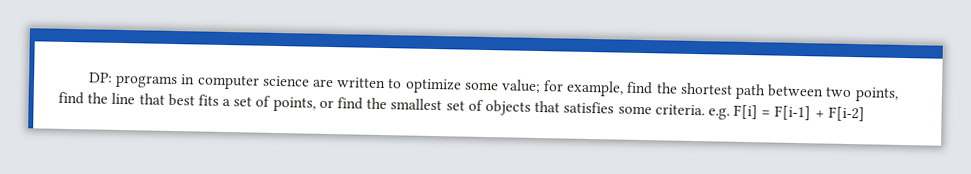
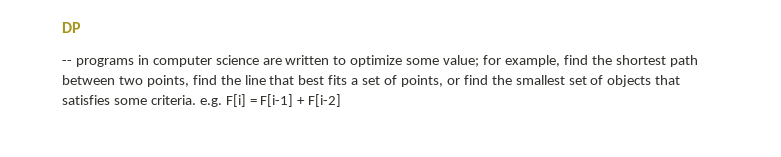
- DP: programs in computer science are written to optimize some value; for example, find the shortest path between two points, find the line that best fits a set of points, or find the smallest set of objects that satisfies some criteria. e.g. F[i] = F[i-1] + F[i-2]
+ DP
+ -- programs in computer science are written to optimize some value; for example, find the shortest path between two points, find the line that best fits a set of points, or find the smallest set of objects that satisfies some criteria. e.g. F[i] = F[i-1] + F[i-2]

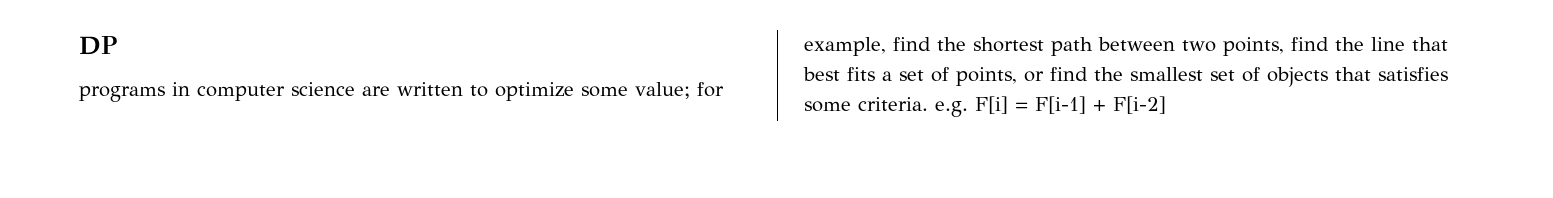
- -- programs in computer science are written to optimize some value; for example, find the shortest path between two points, find the line that best fits a set of points, or find the smallest set of objects that satisfies some criteria. e.g. F[i] = F[i-1] + F[i-2]
+ programs in computer science are written to optimize some value; for example, find the shortest path between two points, find the line that best fits a set of points, or find the smallest set of objects that satisfies some criteria. e.g. F[i] = F[i-1] + F[i-2]

